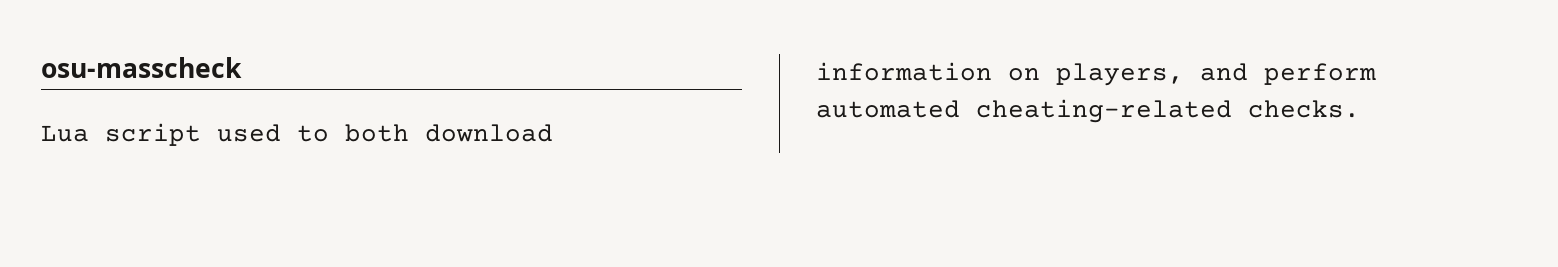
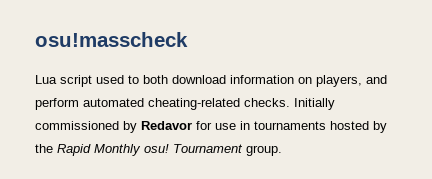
- osu-masscheck
+ osu!masscheck
+ Initially commissioned by Redavor for use in tournaments hosted by the Rapid Monthly osu! Tournament group.

